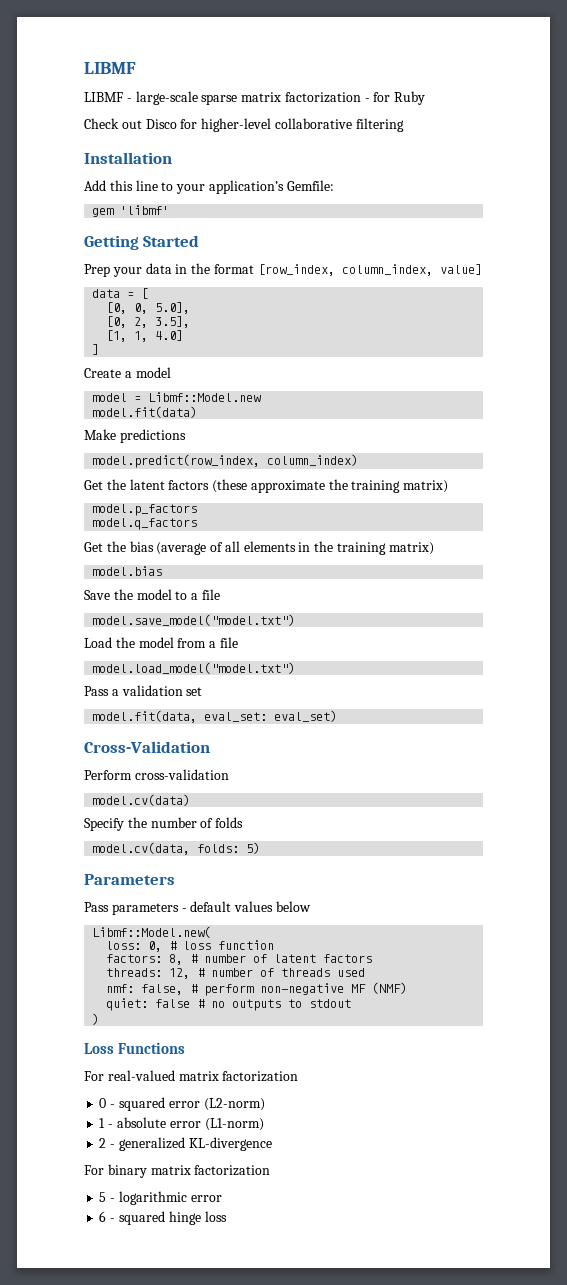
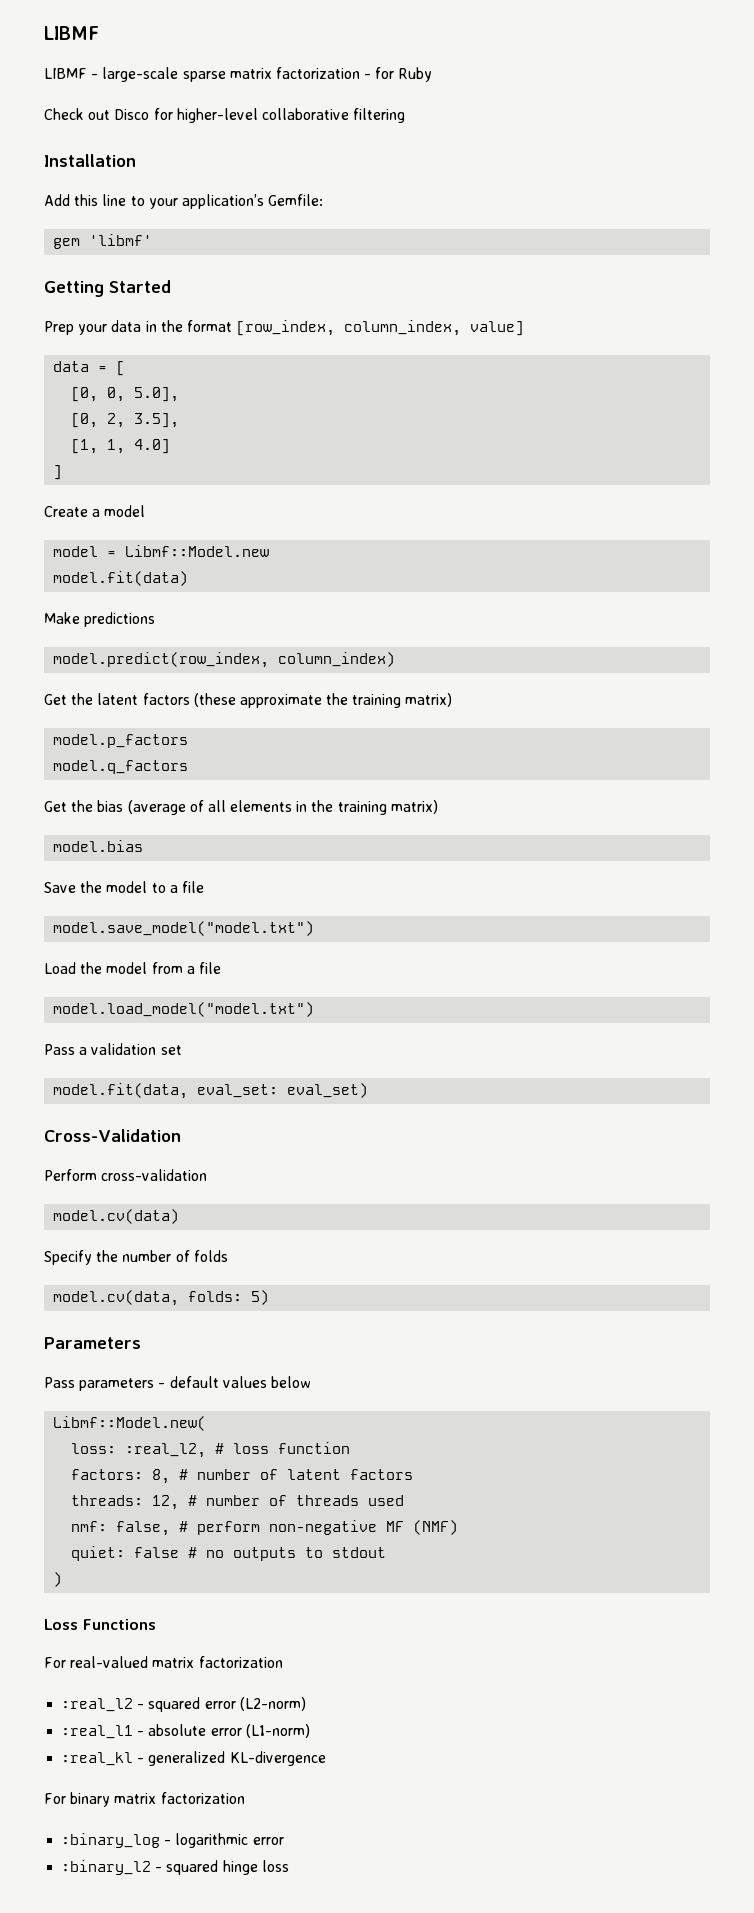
- loss: 0, # loss function
+ loss: :real_l2, # loss function
- 0 - squared error (L2-norm)
+ :real_l2 - squared error (L2-norm)
- 1 - absolute error (L1-norm)
+ :real_l1 - absolute error (L1-norm)
- 2 - generalized KL-divergence
+ :real_kl - generalized KL-divergence
- 5 - logarithmic error
+ :binary_log - logarithmic error
- 6 - squared hinge loss
+ :binary_l2 - squared hinge loss

